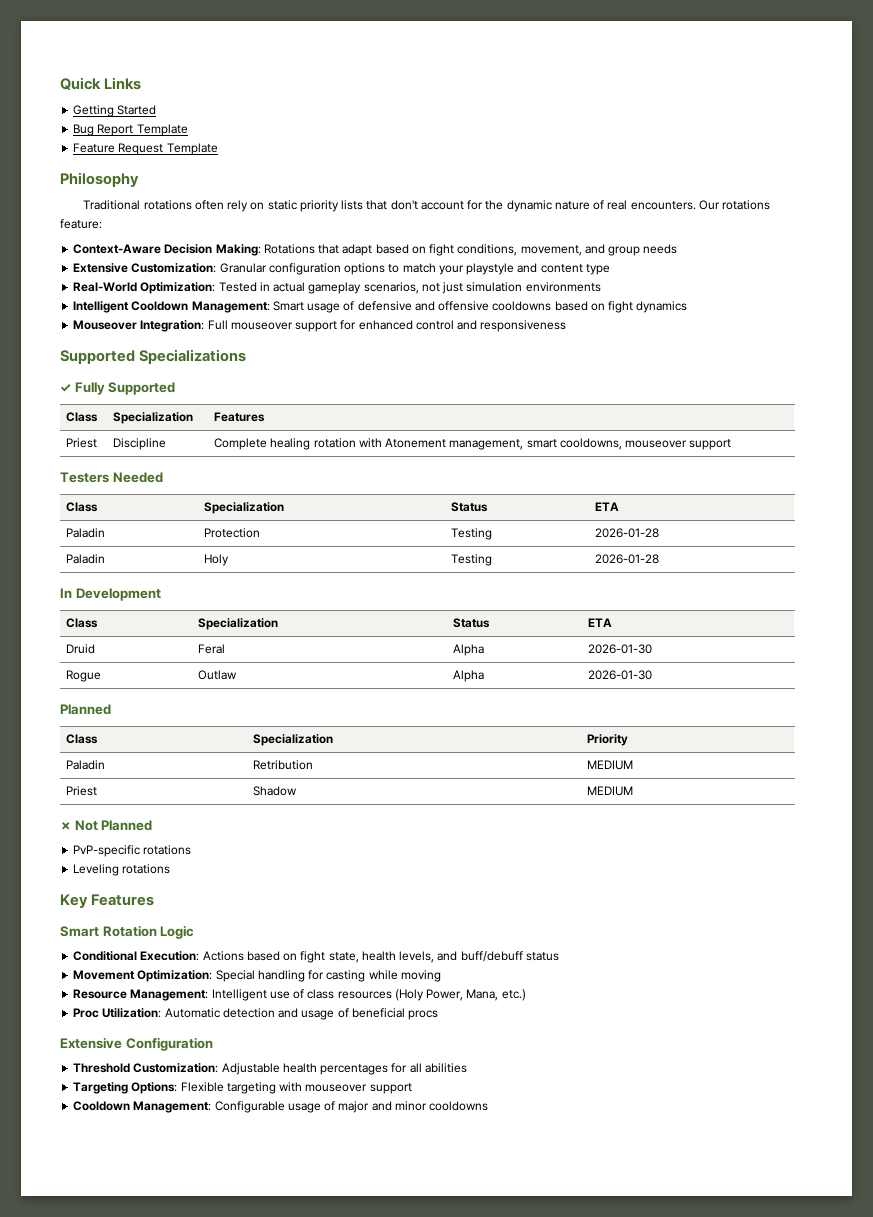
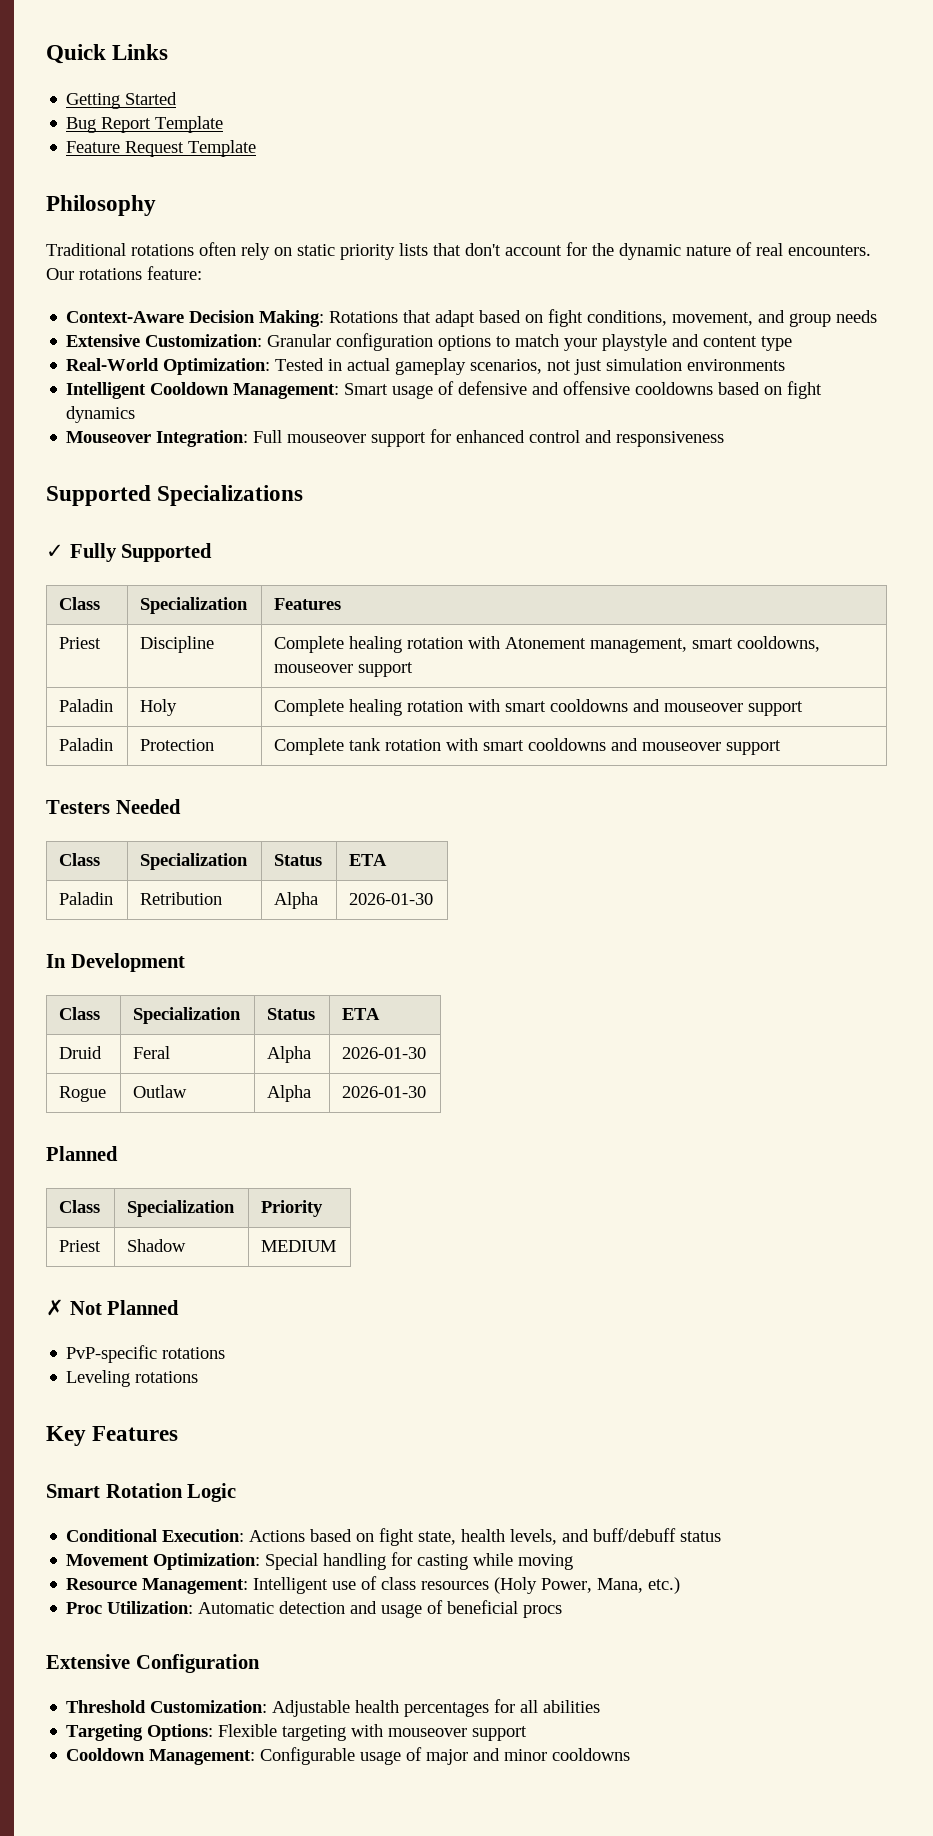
+ Paladin | Holy | Complete healing rotation with smart cooldowns and mouseover support
+ Paladin | Protection | Complete tank rotation with smart cooldowns and mouseover support
- Paladin | Protection | Testing | 2026-01-28
- Paladin | Holy | Testing | 2026-01-28
+ Paladin | Retribution | Alpha | 2026-01-30
- Paladin | Retribution | MEDIUM

